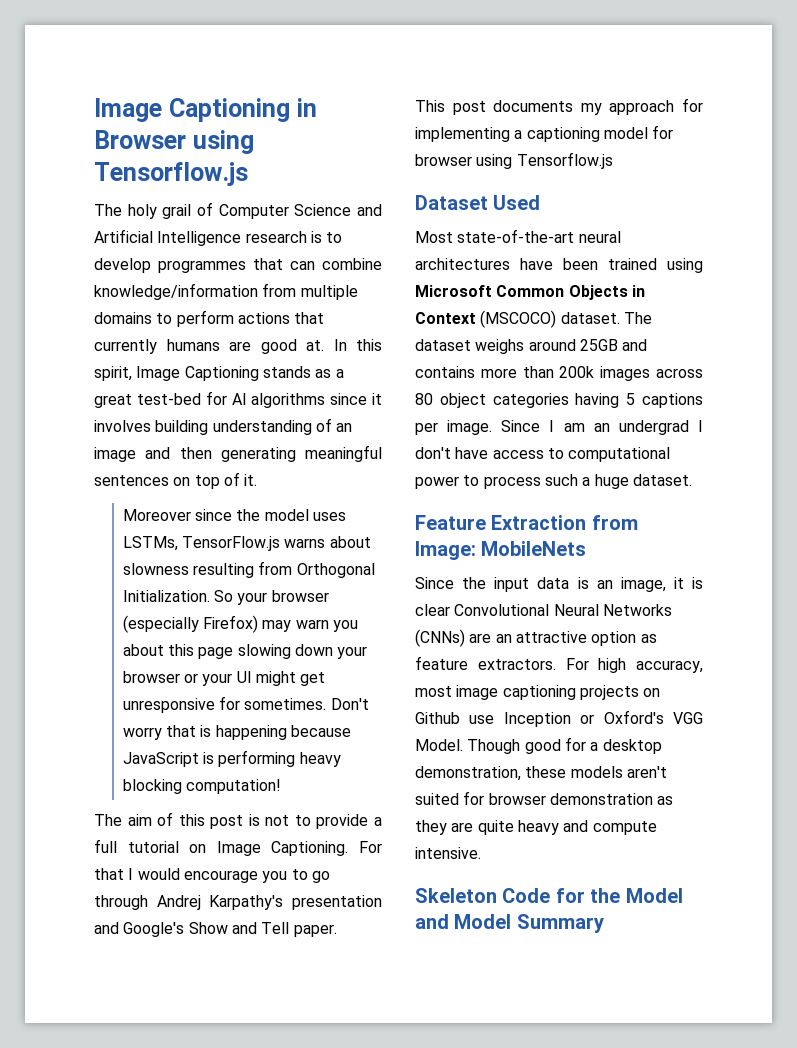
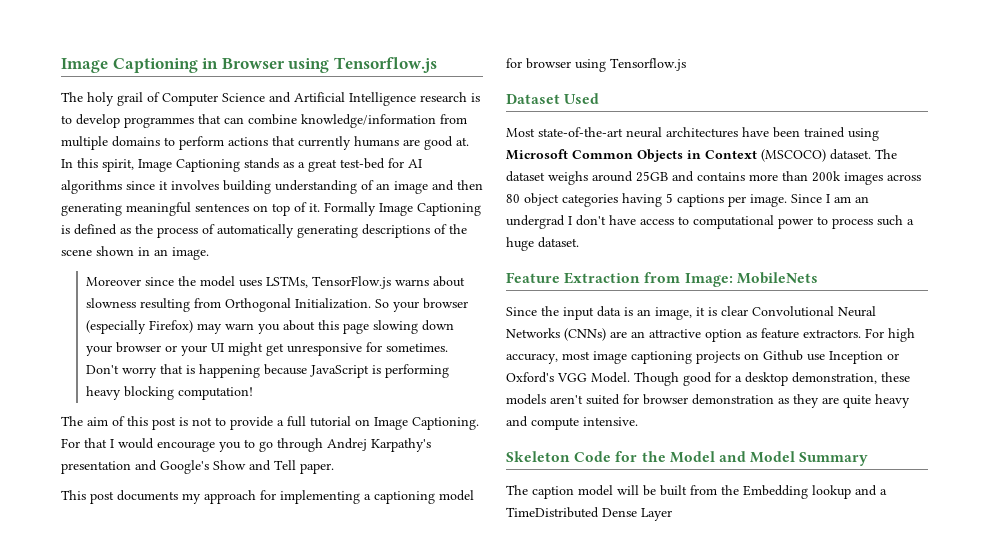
+ Formally Image Captioning is defined as the process of automatically generating descriptions of the scene shown in an image.
+ The caption model will be built from the Embedding lookup and a TimeDistributed Dense Layer

